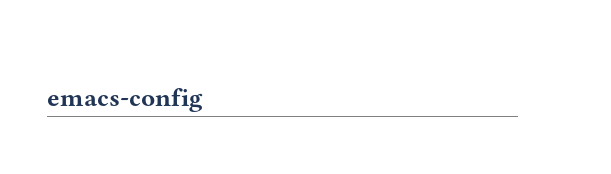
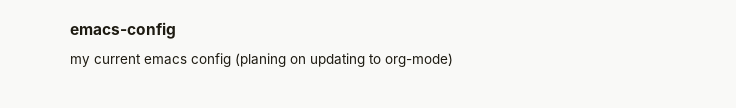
+ my current emacs config (planing on updating to org-mode)

